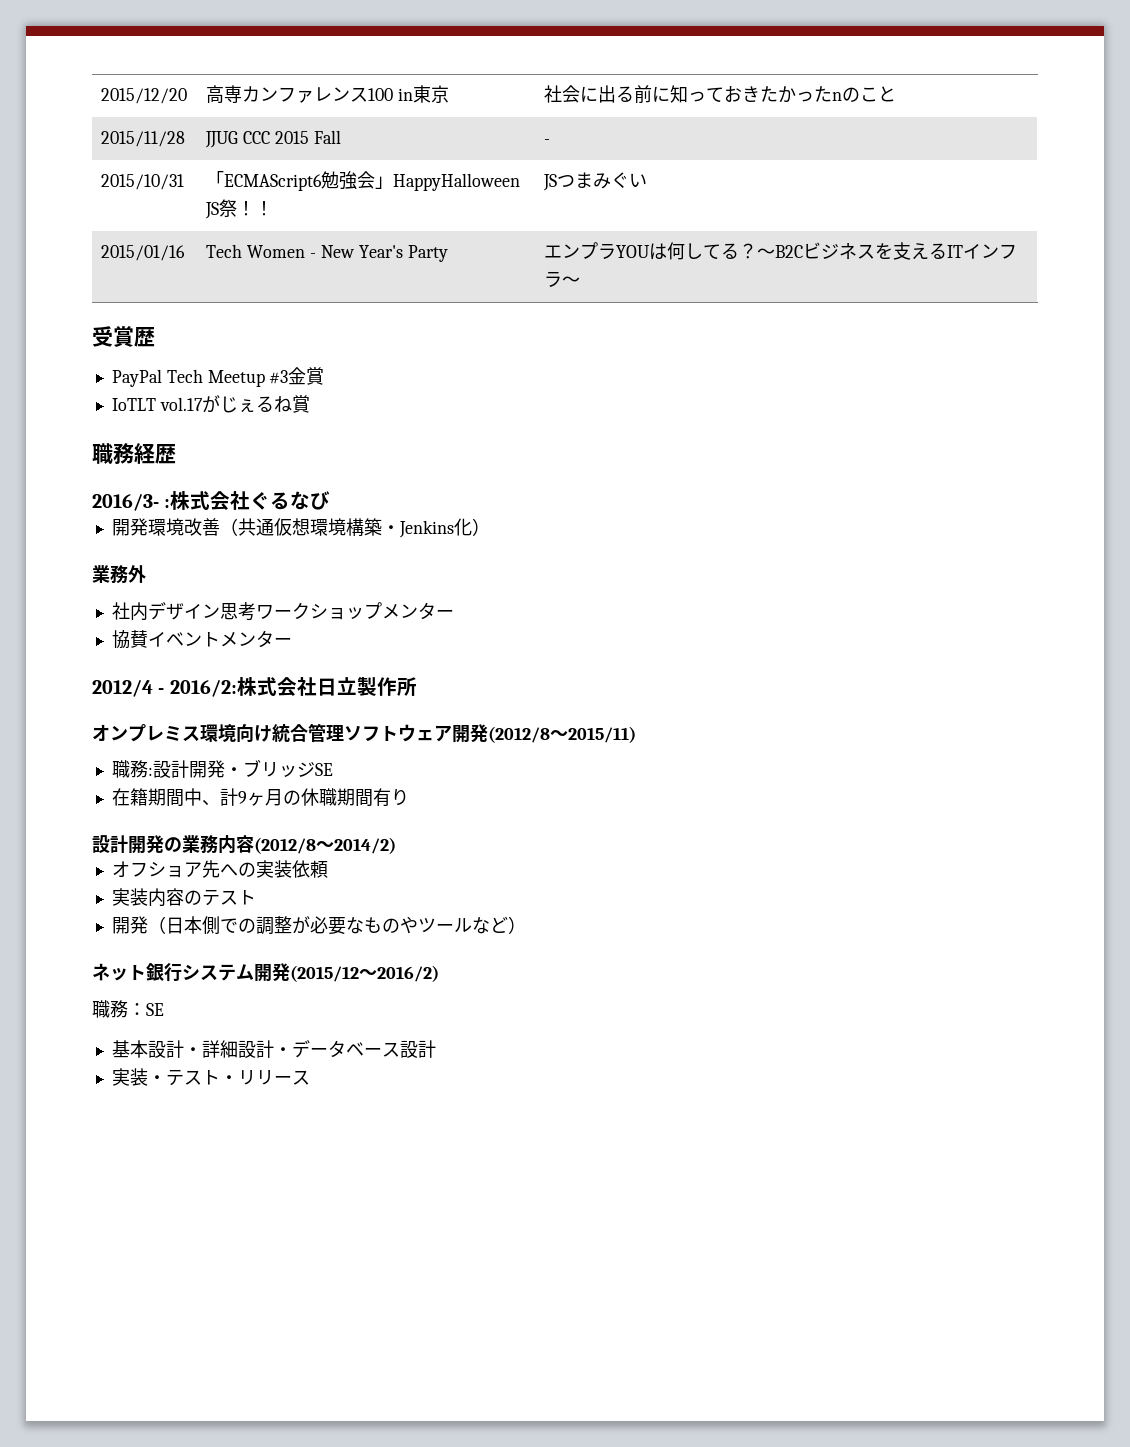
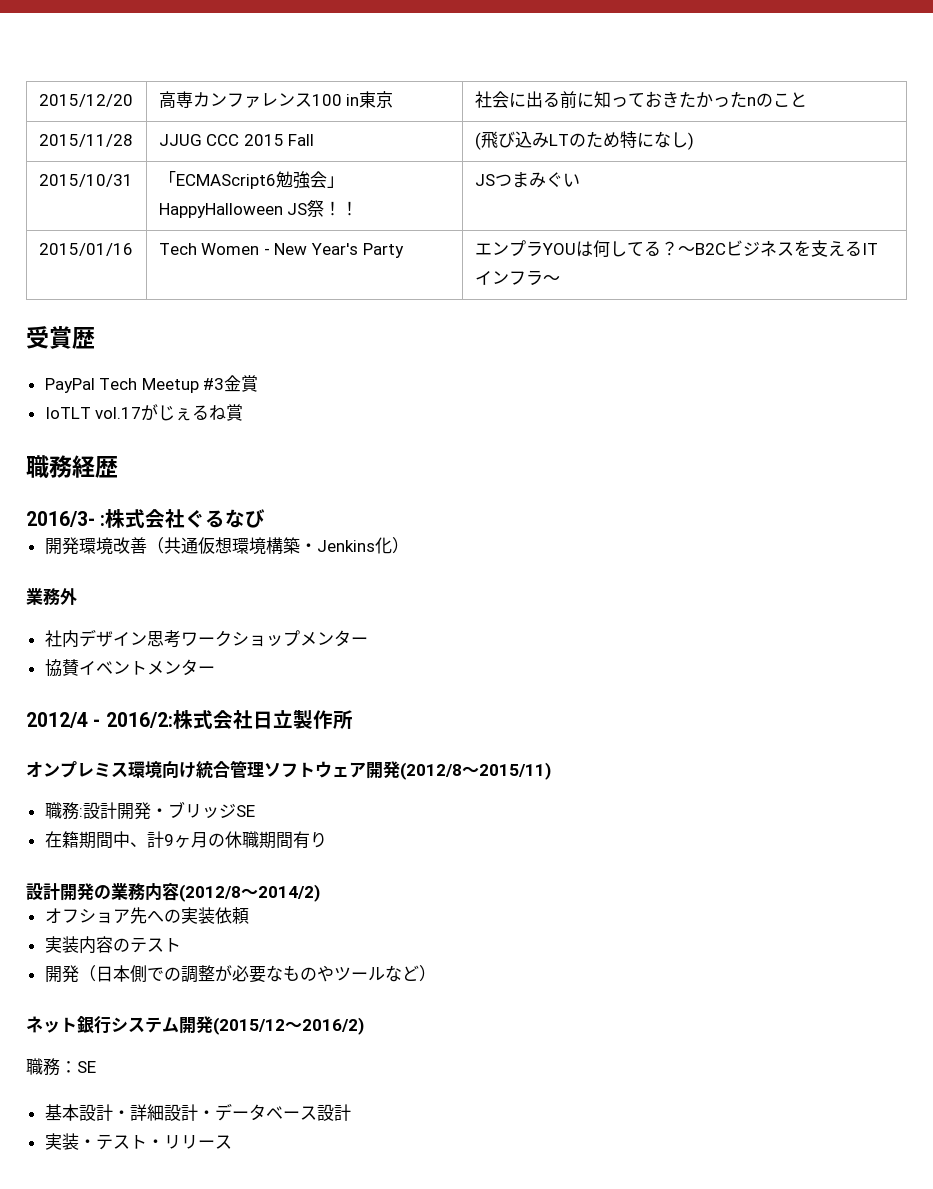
- 2015/11/28 | JJUG CCC 2015 Fall | -
+ 2015/11/28 | JJUG CCC 2015 Fall | (飛び込みLTのため特になし)

